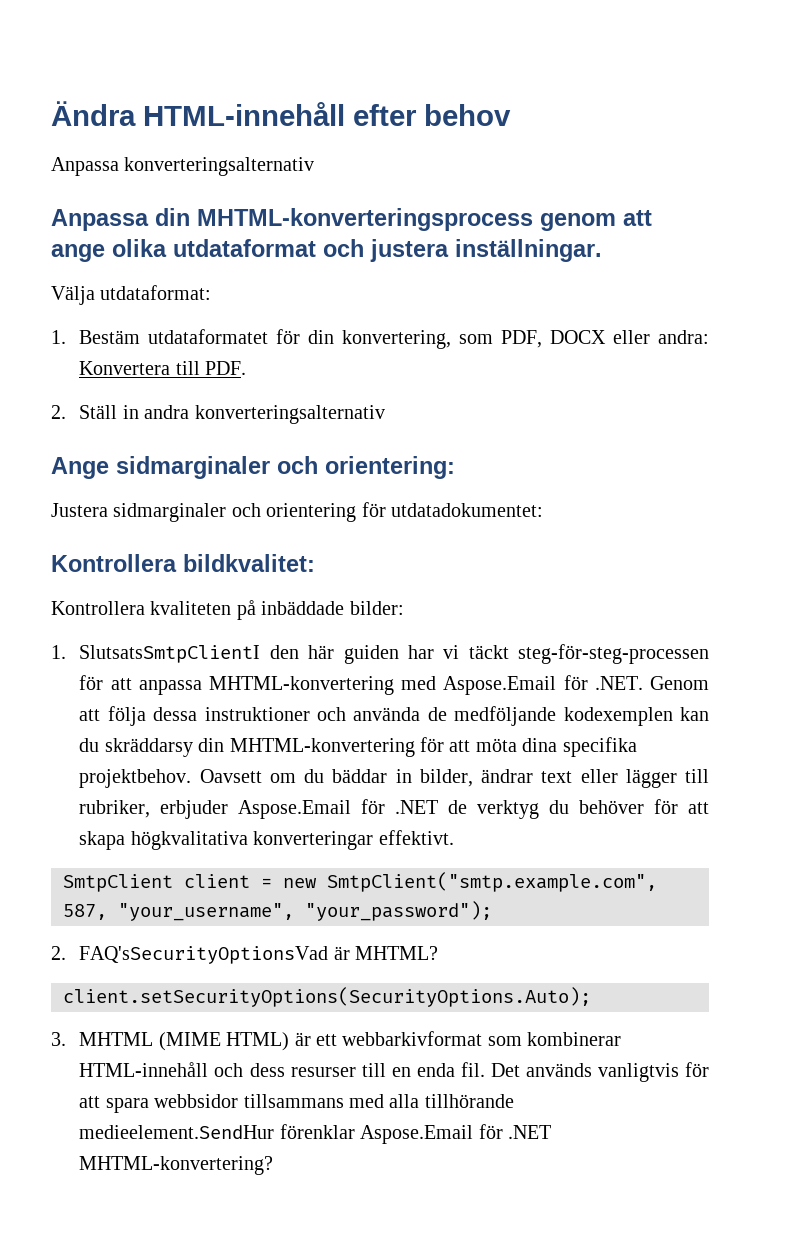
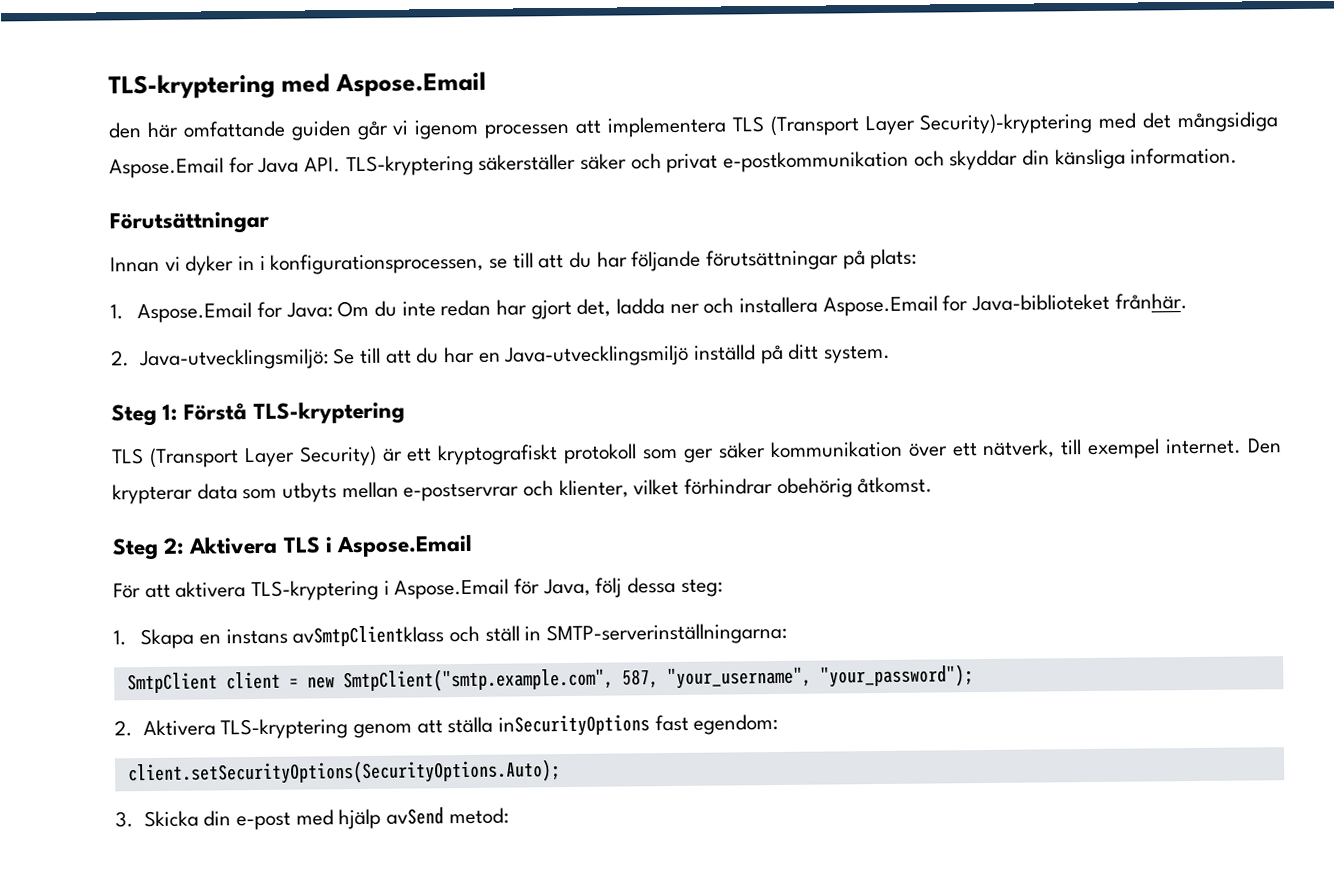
- Ändra HTML-innehåll efter behov
- Anpassa konverteringsalternativ
- Anpassa din MHTML-konverteringsprocess genom att ange olika utdataformat och justera inställningar.
- Välja utdataformat:
- 1. Bestäm utdataformatet för din konvertering, som PDF, DOCX eller andra: Konvertera till PDF.
- 2. Ställ in andra konverteringsalternativ
- Ange sidmarginaler och orientering:
- Justera sidmarginaler och orientering för utdatadokumentet:
- Kontrollera bildkvalitet:
- Kontrollera kvaliteten på inbäddade bilder:
- 1. SlutsatsSmtpClientI den här guiden har vi täckt steg-för-steg-processen för att anpassa MHTML-konvertering med Aspose.Email för .NET. Genom att följa dessa instruktioner och använda de medföljande kodexemplen kan du skräddarsy din MHTML-konvertering för att möta dina specifika projektbehov. Oavsett om du bäddar in bilder, ändrar text eller lägger till rubriker, erbjuder Aspose.Email för .NET de verktyg du behöver för att skapa högkvalitativa konverteringar effektivt.
+ TLS-kryptering med Aspose.Email
+ den här omfattande guiden går vi igenom processen att implementera TLS (Transport Layer Security)-kryptering med det mångsidiga Aspose.Email for Java API. TLS-kryptering säkerställer säker och privat e-postkommunikation och skyddar din känsliga information.
+ Förutsättningar
+ Innan vi dyker in i konfigurationsprocessen, se till att du har följande förutsättningar på plats:
+ 1. Aspose.Email for Java: Om du inte redan har gjort det, ladda ner och installera Aspose.Email for Java-biblioteket frånhär.
+ 2. Java-utvecklingsmiljö: Se till att du har en Java-utvecklingsmiljö inställd på ditt system.
+ Steg 1: Förstå TLS-kryptering
+ TLS (Transport Layer Security) är ett kryptografiskt protokoll som ger säker kommunikation över ett nätverk, till exempel internet. Den krypterar data som utbyts mellan e-postservrar och klienter, vilket förhindrar obehörig åtkomst.
+ Steg 2: Aktivera TLS i Aspose.Email
+ För att aktivera TLS-kryptering i Aspose.Email för Java, följ dessa steg:
+ 1. Skapa en instans avSmtpClientklass och ställ in SMTP-serverinställningarna:
- 2. FAQ'sSecurityOptionsVad är MHTML?
+ 2. Aktivera TLS-kryptering genom att ställa inSecurityOptions fast egendom:
  client.setSecurityOptions(SecurityOptions.Auto);
- 3. MHTML (MIME HTML) är ett webbarkivformat som kombinerar HTML-innehåll och dess resurser till en enda fil. Det används vanligtvis för att spara webbsidor tillsammans med alla tillhörande medieelement.SendHur förenklar Aspose.Email för .NET MHTML-konvertering?
+ 3. Skicka din e-post med hjälp avSend metod:

